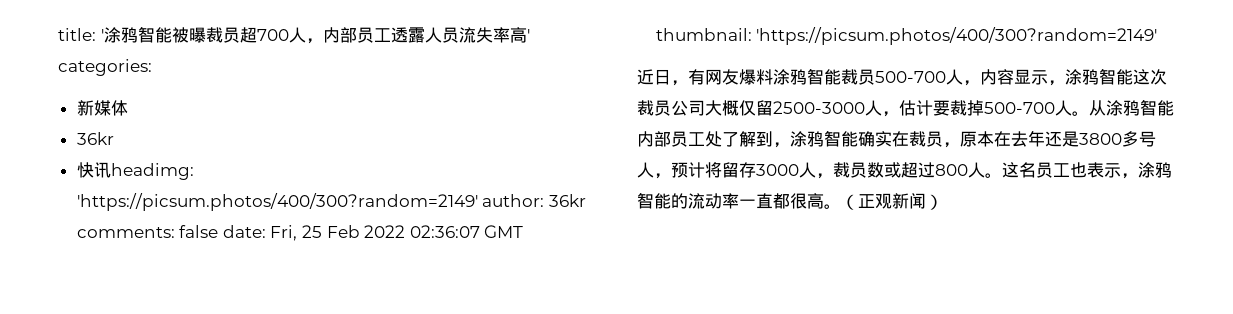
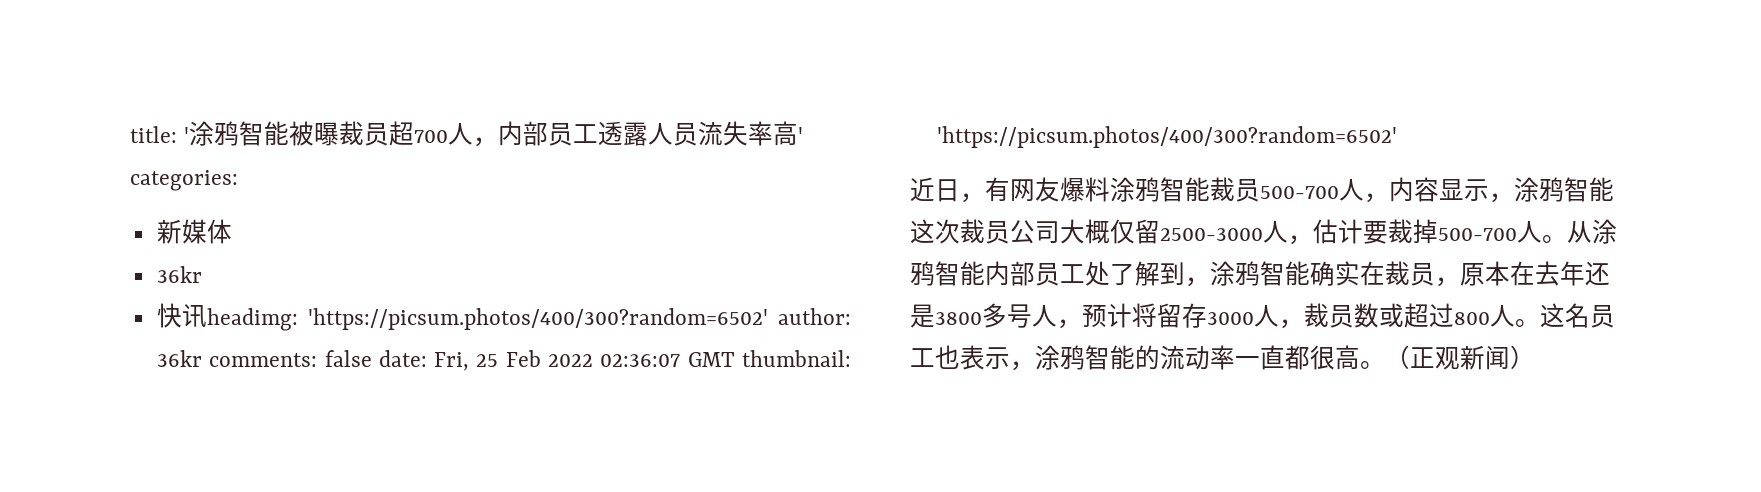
- 快讯headimg: 'https://picsum.photos/400/300?random=2149' author: 36kr comments: false date: Fri, 25 Feb 2022 02:36:07 GMT thumbnail: 'https://picsum.photos/400/300?random=2149'
+ 快讯headimg: 'https://picsum.photos/400/300?random=6502' author: 36kr comments: false date: Fri, 25 Feb 2022 02:36:07 GMT thumbnail: 'https://picsum.photos/400/300?random=6502'

